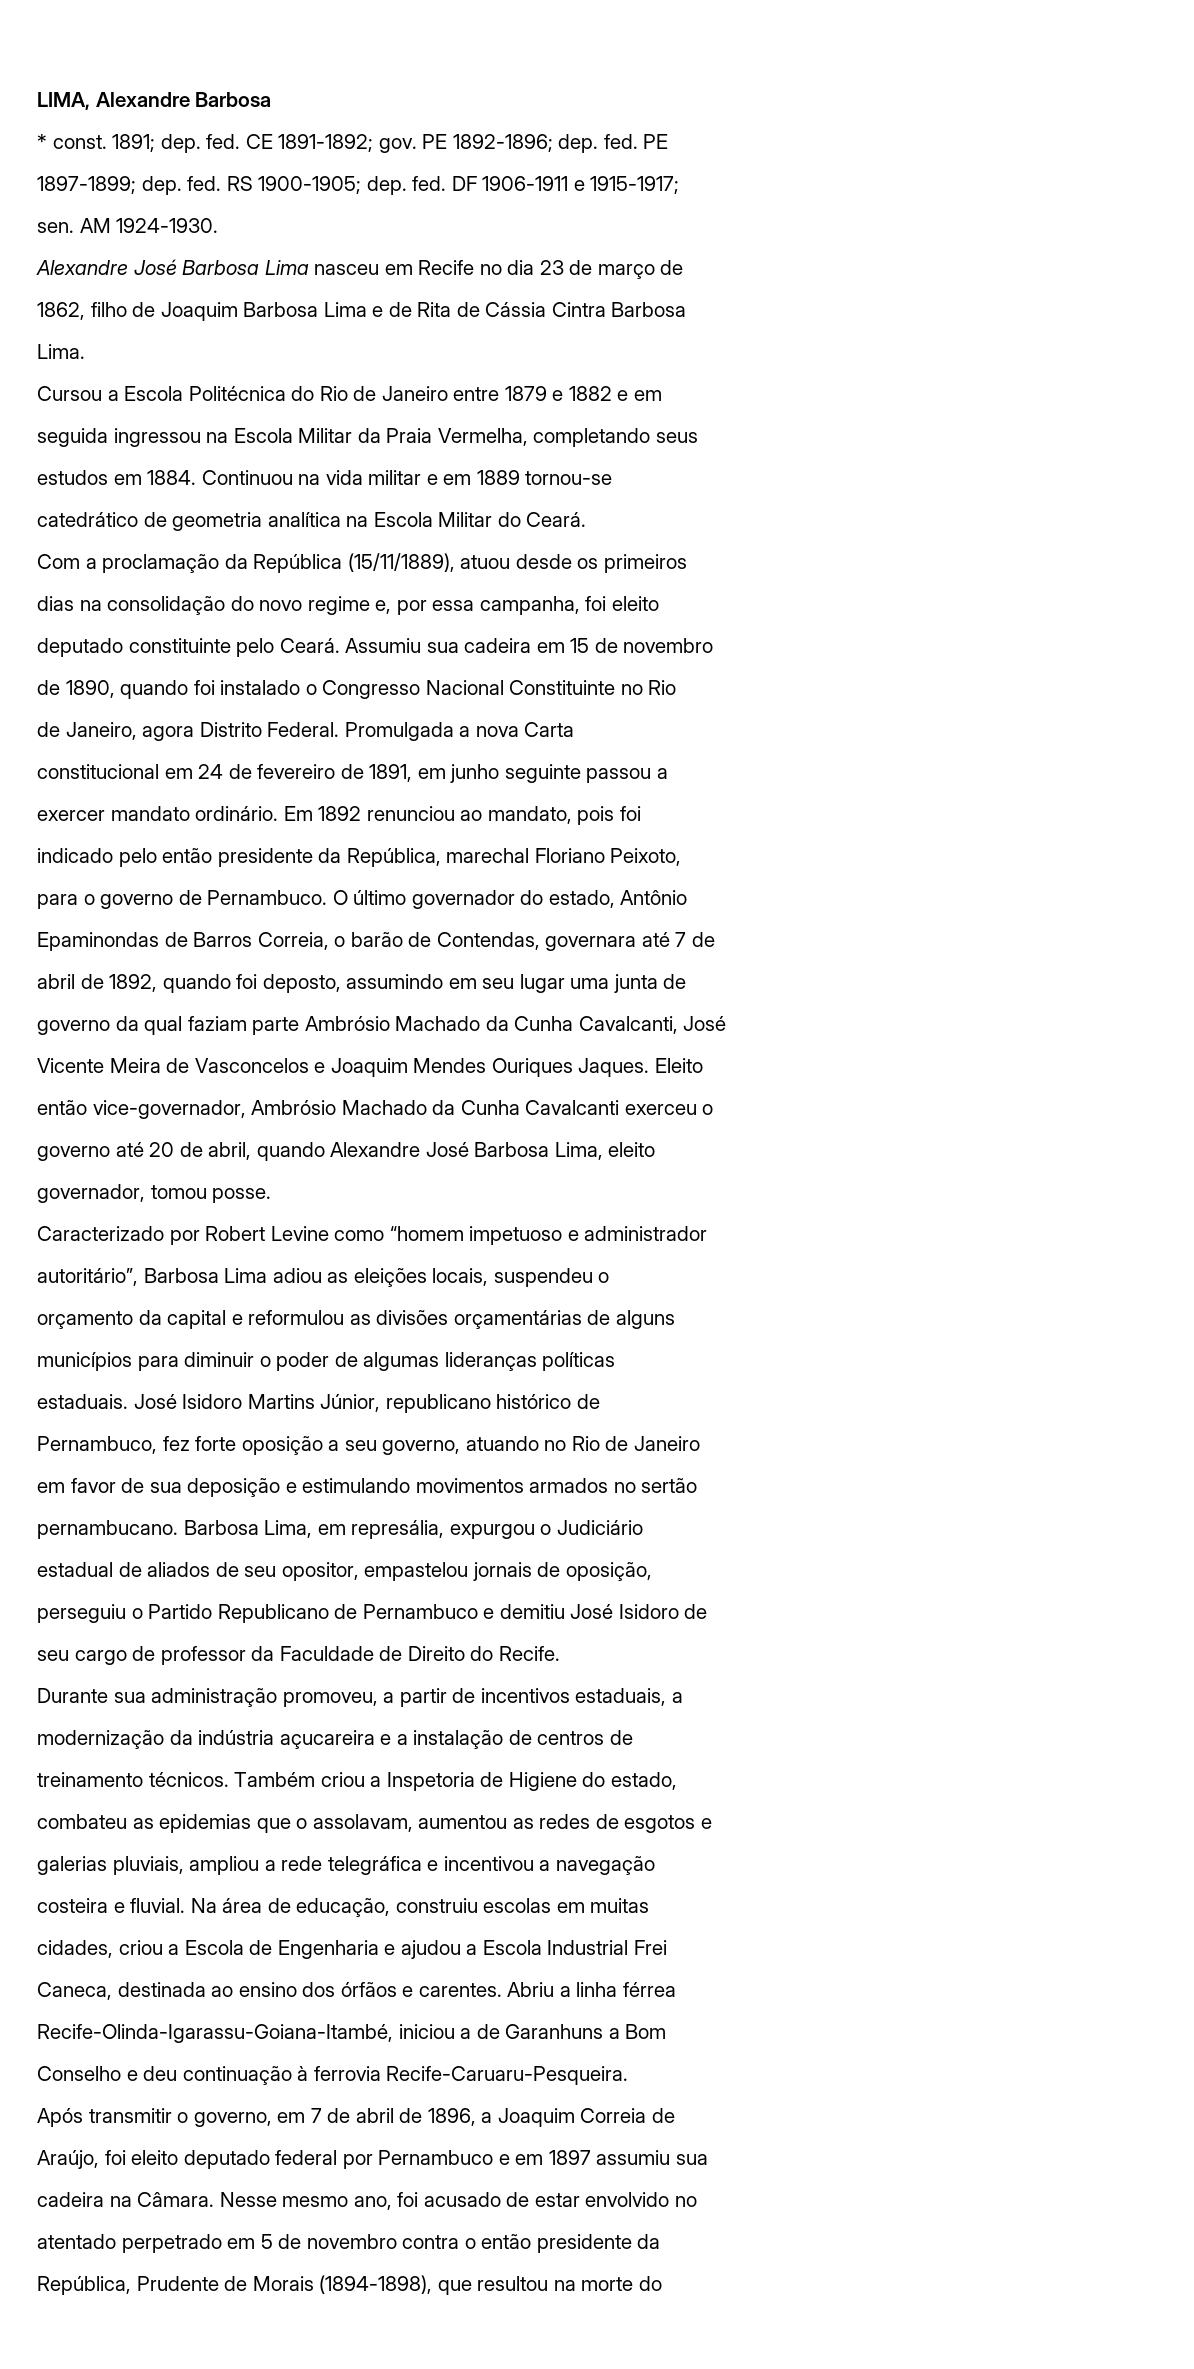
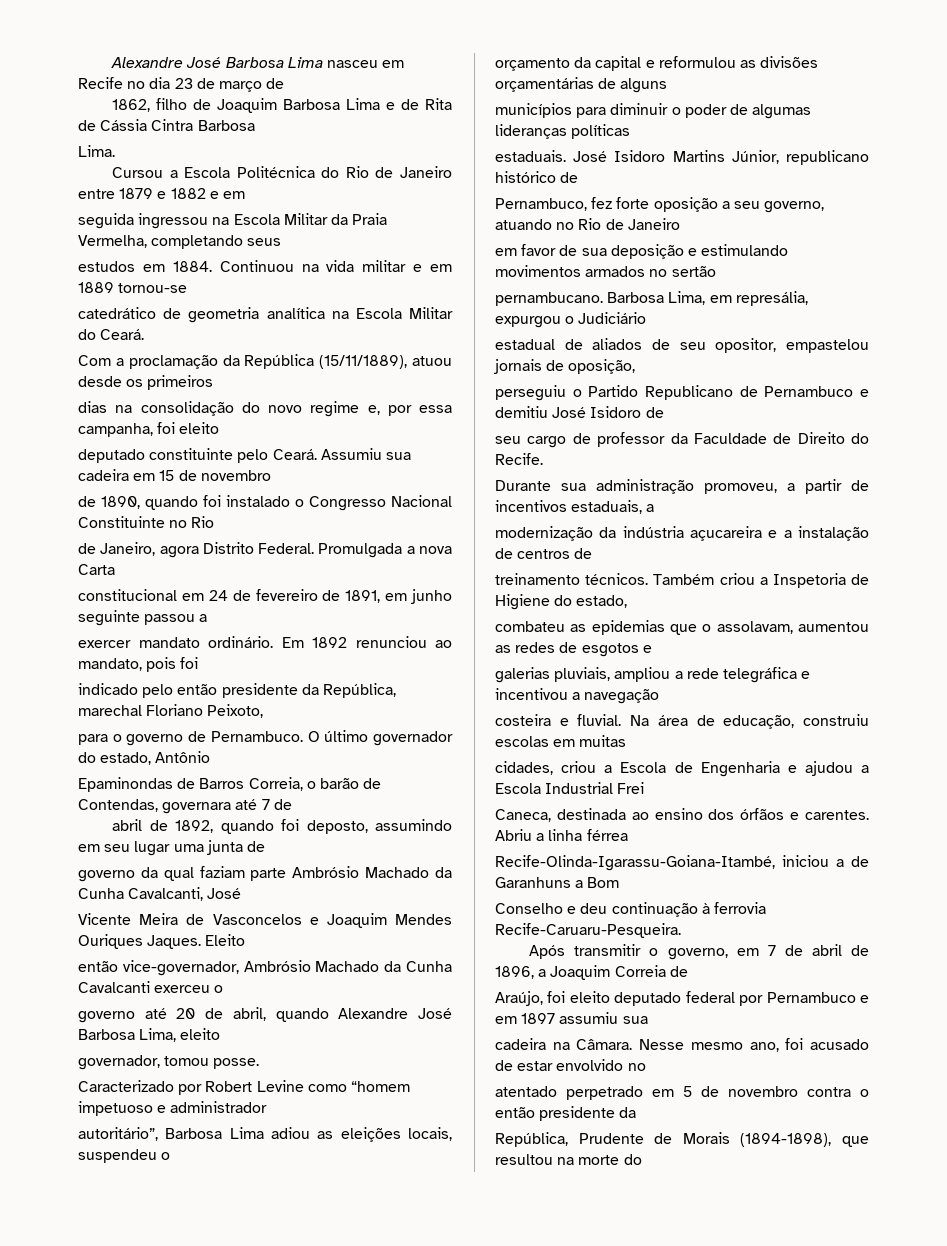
- LIMA, Alexandre Barbosa
- * const. 1891; dep. fed. CE 1891-1892; gov. PE 1892-1896; dep. fed. PE
- 1897-1899; dep. fed. RS 1900-1905; dep. fed. DF 1906-1911 e 1915-1917;
- sen. AM 1924-1930.

